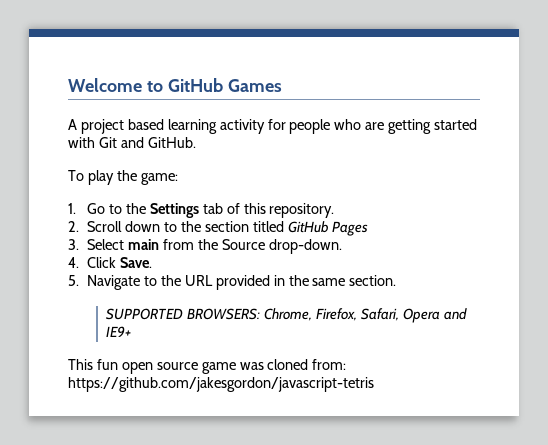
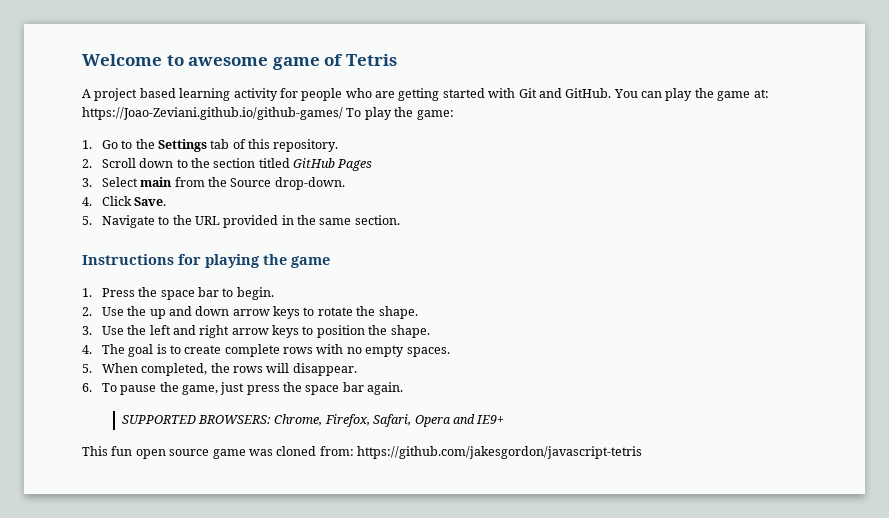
- Welcome to GitHub Games
+ Welcome to awesome game of Tetris
- A project based learning activity for people who are getting started with Git and GitHub.
- To play the game:
+ A project based learning activity for people who are getting started with Git and GitHub. You can play the game at: https://Joao-Zeviani.github.io/github-games/ To play the game:
+ Instructions for playing the game
+ 1. Press the space bar to begin.
+ 2. Use the up and down arrow keys to rotate the shape.
+ 3. Use the left and right arrow keys to position the shape.
+ 4. The goal is to create complete rows with no empty spaces.
+ 5. When completed, the rows will disappear.
+ 6. To pause the game, just press the space bar again.

